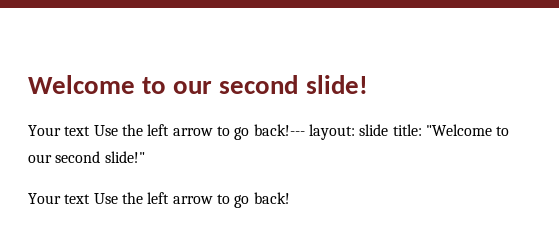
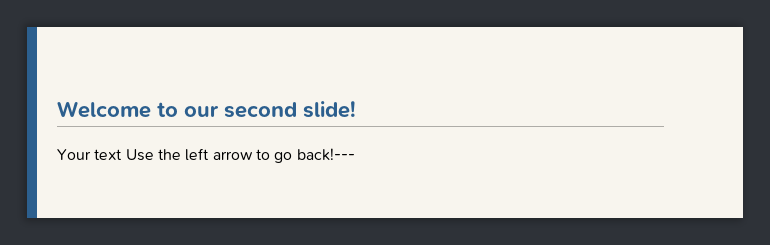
- Your text Use the left arrow to go back!--- layout: slide title: "Welcome to our second slide!"
- Your text Use the left arrow to go back!
+ Your text Use the left arrow to go back!---

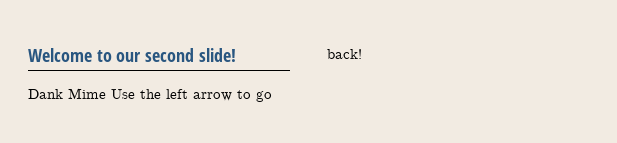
- Your text Use the left arrow to go back!---
+ Dank Mime Use the left arrow to go back!

